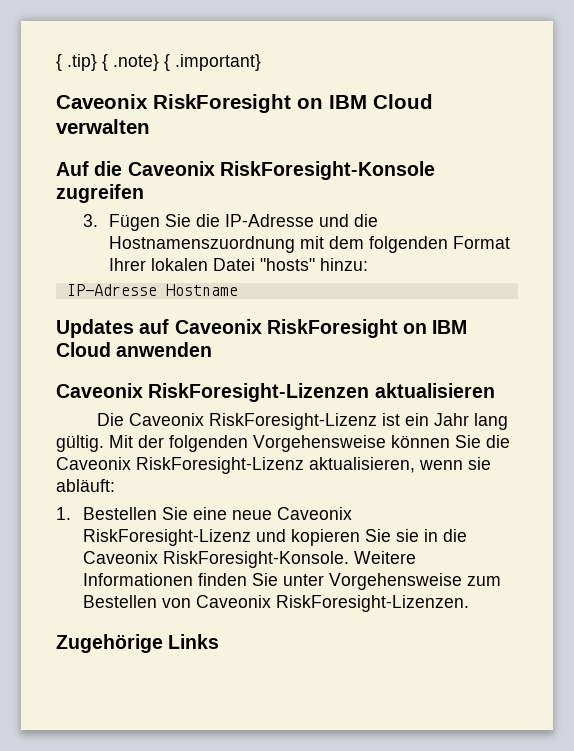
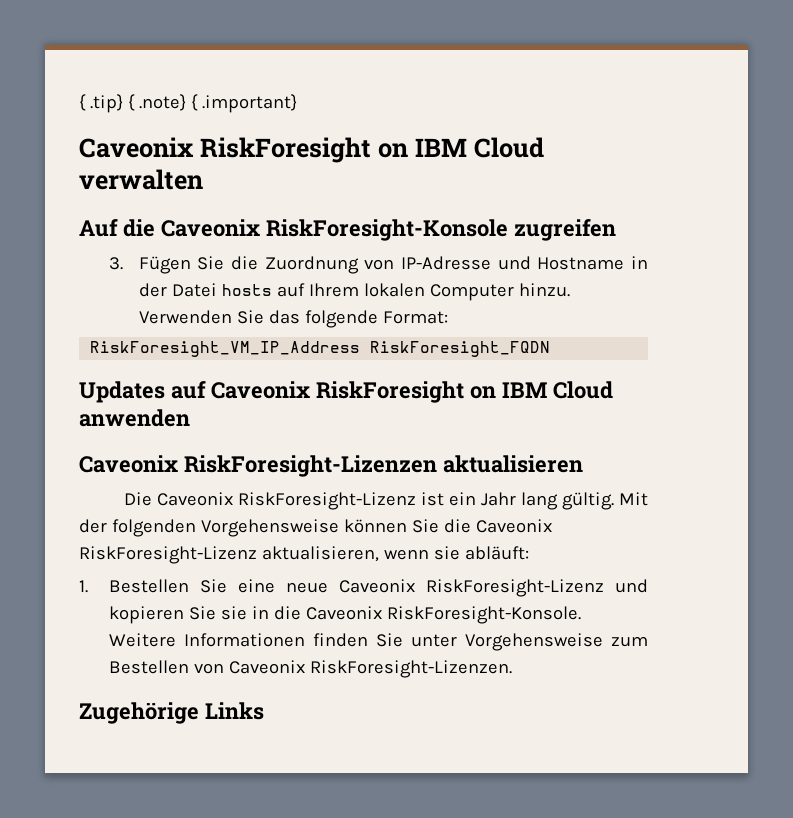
- 3. Fügen Sie die IP-Adresse und die Hostnamenszuordnung mit dem folgenden Format Ihrer lokalen Datei "hosts" hinzu:
- IP-Adresse Hostname
+ 3. Fügen Sie die Zuordnung von IP-Adresse und Hostname in der Datei hosts auf Ihrem lokalen Computer hinzu. Verwenden Sie das folgende Format:
+ RiskForesight_VM_IP_Address RiskForesight_FQDN

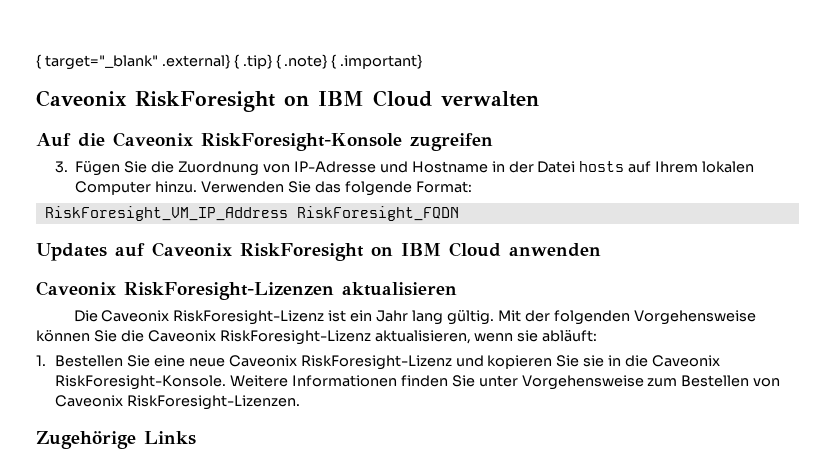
- { .tip} { .note} { .important}
+ { target="_blank" .external} { .tip} { .note} { .important}

